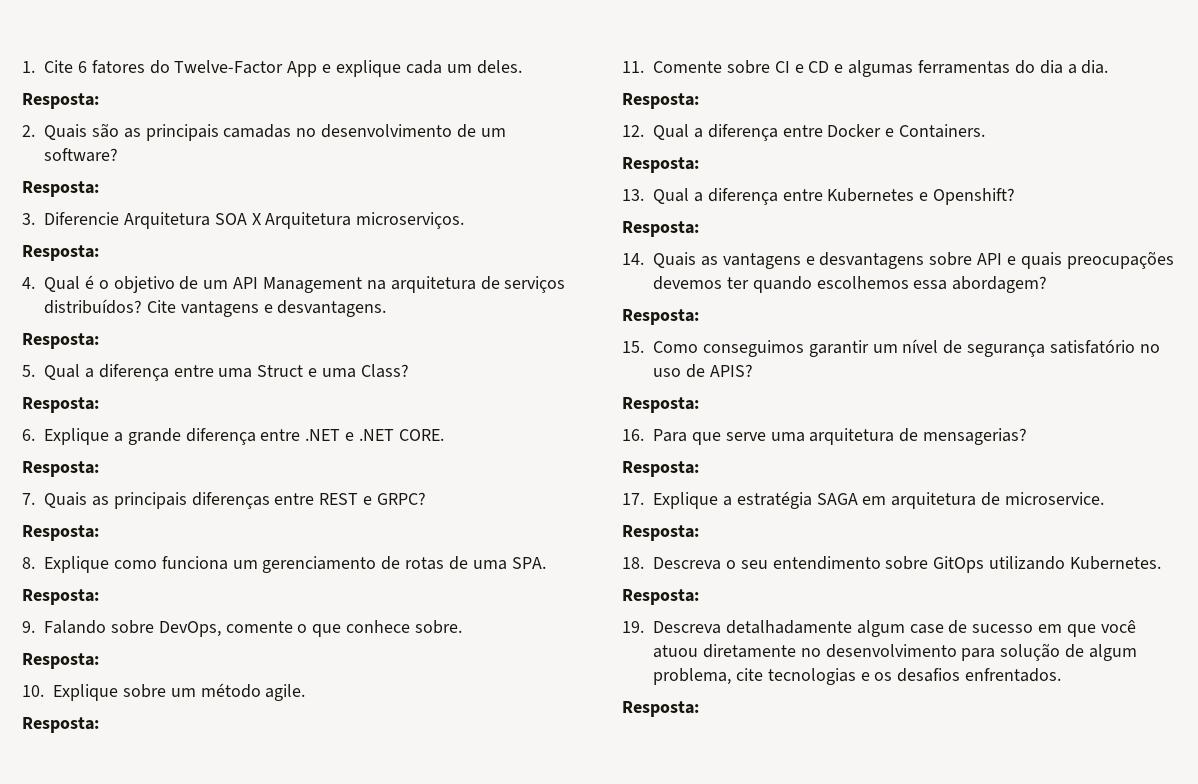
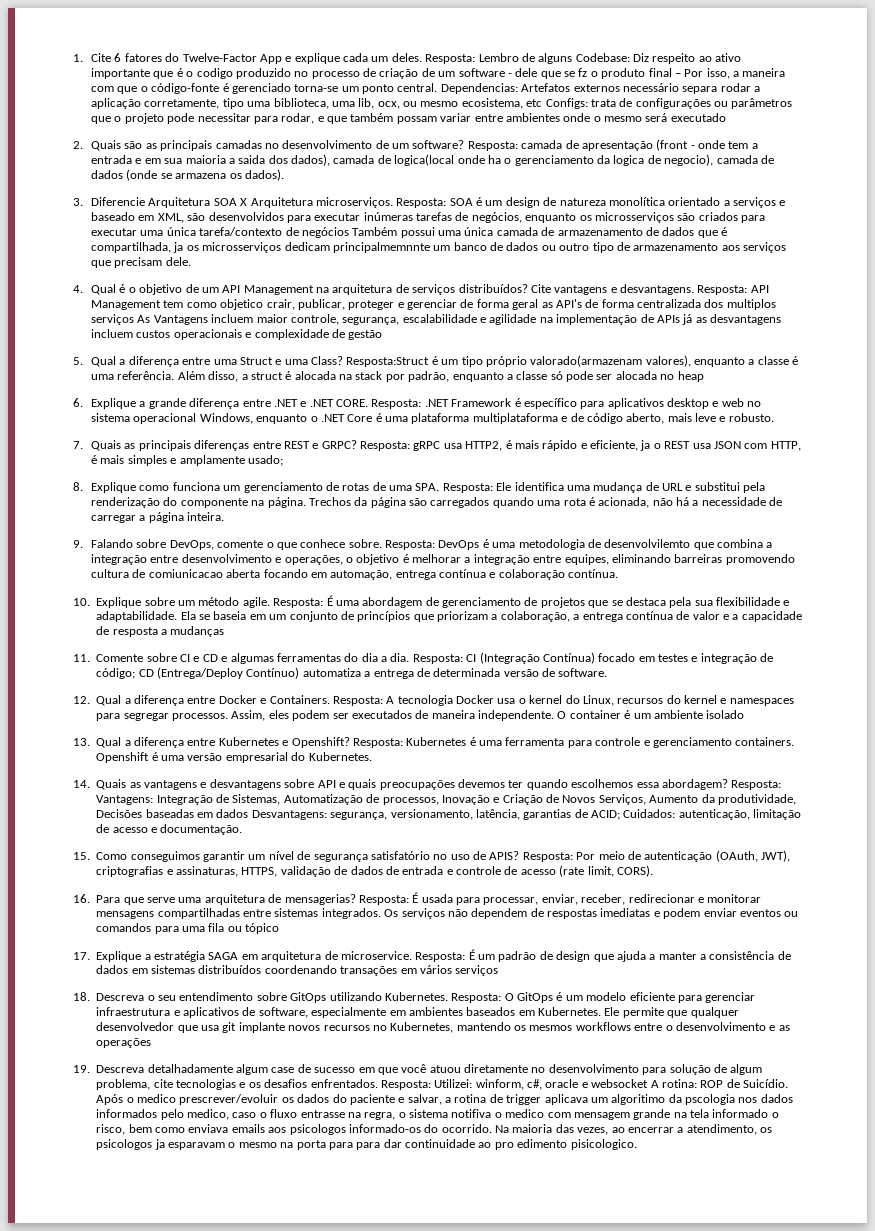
- 1. Cite 6 fatores do Twelve-Factor App e explique cada um deles.
- Resposta:
+ 1. Cite 6 fatores do Twelve-Factor App e explique cada um deles. Resposta: Lembro de alguns Codebase: Diz respeito ao ativo importante que é o codigo produzido no processo de criação de um software - dele que se fz o produto final – Por isso, a maneira com que o código-fonte é gerenciado torna-se um ponto central. Dependencias: Artefatos externos necessário separa rodar a aplicação corretamente, tipo uma biblioteca, uma lib, ocx, ou mesmo ecosistema, etc Configs: trata de configurações ou parâmetros que o projeto pode necessitar para rodar, e que também possam variar entre ambientes onde o mesmo será executado
- 2. Quais são as principais camadas no desenvolvimento de um software?
- Resposta:
+ 2. Quais são as principais camadas no desenvolvimento de um software? Resposta: camada de apresentação (front - onde tem a entrada e em sua maioria a saida dos dados), camada de logica(local onde ha o gerenciamento da logica de negocio), camada de dados (onde se armazena os dados).
- 3. Diferencie Arquitetura SOA X Arquitetura microserviços.
- Resposta:
+ 3. Diferencie Arquitetura SOA X Arquitetura microserviços. Resposta: SOA é um design de natureza monolítica orientado a serviços e baseado em XML, são desenvolvidos para executar inúmeras tarefas de negócios, enquanto os microsserviços são criados para executar uma única tarefa/contexto de negócios Também possui uma única camada de armazenamento de dados que é compartilhada, ja os microsserviços dedicam principalmemnnte um banco de dados ou outro tipo de armazenamento aos serviços que precisam dele.
- Cite vantagens e desvantagens.
- Resposta:
+ Cite vantagens e desvantagens. Resposta: API Management tem como objetico crair, publicar, proteger e gerenciar de forma geral as API's de forma centralizada dos multiplos serviços As Vantagens incluem maior controle, segurança, escalabilidade e agilidade na implementação de APIs já as desvantagens incluem custos operacionais e complexidade de gestão
- 5. Qual a diferença entre uma Struct e uma Class?
- Resposta:
+ 5. Qual a diferença entre uma Struct e uma Class? Resposta:Struct é um tipo próprio valorado(armazenam valores), enquanto a classe é uma referência. Além disso, a struct é alocada na stack por padrão, enquanto a classe só pode ser alocada no heap
- 6. Explique a grande diferença entre .NET e .NET CORE.
- Resposta:
+ 6. Explique a grande diferença entre .NET e .NET CORE. Resposta: .NET Framework é específico para aplicativos desktop e web no sistema operacional Windows, enquanto o .NET Core é uma plataforma multiplataforma e de código aberto, mais leve e robusto.
- 7. Quais as principais diferenças entre REST e GRPC?
- Resposta:
+ 7. Quais as principais diferenças entre REST e GRPC? Resposta: gRPC usa HTTP2, é mais rápido e eficiente, ja o REST usa JSON com HTTP, é mais simples e amplamente usado;
- 8. Explique como funciona um gerenciamento de rotas de uma SPA.
- Resposta:
+ 8. Explique como funciona um gerenciamento de rotas de uma SPA. Resposta: Ele identifica uma mudança de URL e substitui pela renderização do componente na página. Trechos da página são carregados quando uma rota é acionada, não há a necessidade de carregar a página inteira.
- 9. Falando sobre DevOps, comente o que conhece sobre.
- Resposta:
+ 9. Falando sobre DevOps, comente o que conhece sobre. Resposta: DevOps é uma metodologia de desenvolvilemto que combina a integração entre desenvolvimento e operações, o objetivo é melhorar a integração entre equipes, eliminando barreiras promovendo cultura de comiunicacao aberta focando em automação, entrega contínua e colaboração contínua.
- 10. Explique sobre um método agile.
- Resposta:
+ 10. Explique sobre um método agile. Resposta: É uma abordagem de gerenciamento de projetos que se destaca pela sua flexibilidade e adaptabilidade. Ela se baseia em um conjunto de princípios que priorizam a colaboração, a entrega contínua de valor e a capacidade de resposta a mudanças
- 11. Comente sobre CI e CD e algumas ferramentas do dia a dia.
- Resposta:
+ 11. Comente sobre CI e CD e algumas ferramentas do dia a dia. Resposta: CI (Integração Contínua) focado em testes e integração de código; CD (Entrega/Deploy Contínuo) automatiza a entrega de determinada versão de software.
- 12. Qual a diferença entre Docker e Containers.
- Resposta:
+ 12. Qual a diferença entre Docker e Containers. Resposta: A tecnologia Docker usa o kernel do Linux, recursos do kernel e namespaces para segregar processos. Assim, eles podem ser executados de maneira independente. O container é um ambiente isolado
- 13. Qual a diferença entre Kubernetes e Openshift?
- Resposta:
+ 13. Qual a diferença entre Kubernetes e Openshift? Resposta: Kubernetes é uma ferramenta para controle e gerenciamento containers. Openshift é uma versão empresarial do Kubernetes.
- 14. Quais as vantagens e desvantagens sobre API e quais preocupações devemos ter quando escolhemos essa abordagem?
- Resposta:
+ 14. Quais as vantagens e desvantagens sobre API e quais preocupações devemos ter quando escolhemos essa abordagem? Resposta: Vantagens: Integração de Sistemas, Automatização de processos, Inovação e Criação de Novos Serviços, Aumento da produtividade, Decisões baseadas em dados Desvantagens: segurança, versionamento, latência, garantias de ACID; Cuidados: autenticação, limitação de acesso e documentação.
- 15. Como conseguimos garantir um nível de segurança satisfatório no uso de APIS?
- Resposta:
+ 15. Como conseguimos garantir um nível de segurança satisfatório no uso de APIS? Resposta: Por meio de autenticação (OAuth, JWT), criptografias e assinaturas, HTTPS, validação de dados de entrada e controle de acesso (rate limit, CORS).
- 16. Para que serve uma arquitetura de mensagerias?
- Resposta:
+ 16. Para que serve uma arquitetura de mensagerias? Resposta: É usada para processar, enviar, receber, redirecionar e monitorar mensagens compartilhadas entre sistemas integrados. Os serviços não dependem de respostas imediatas e podem enviar eventos ou comandos para uma fila ou tópico
- 17. Explique a estratégia SAGA em arquitetura de microservice.
- Resposta:
+ 17. Explique a estratégia SAGA em arquitetura de microservice. Resposta: É um padrão de design que ajuda a manter a consistência de dados em sistemas distribuídos coordenando transações em vários serviços
- 18. Descreva o seu entendimento sobre GitOps utilizando Kubernetes.
- Resposta:
+ 18. Descreva o seu entendimento sobre GitOps utilizando Kubernetes. Resposta: O GitOps é um modelo eficiente para gerenciar infraestrutura e aplicativos de software, especialmente em ambientes baseados em Kubernetes. Ele permite que qualquer desenvolvedor que usa git implante novos recursos no Kubernetes, mantendo os mesmos workflows entre o desenvolvimento e as operações
- 19. Descreva detalhadamente algum case de sucesso em que você atuou diretamente no desenvolvimento para solução de algum problema, cite tecnologias e os desafios enfrentados.
- Resposta:
+ 19. Descreva detalhadamente algum case de sucesso em que você atuou diretamente no desenvolvimento para solução de algum problema, cite tecnologias e os desafios enfrentados. Resposta: Utilizei: winform, c#, oracle e websocket A rotina: ROP de Suicídio. Após o medico prescrever/evoluir os dados do paciente e salvar, a rotina de trigger aplicava um algoritimo da pscologia nos dados informados pelo medico, caso o fluxo entrasse na regra, o sistema notifiva o medico com mensagem grande na tela informado o risco, bem como enviava emails aos psicologos informado-os do ocorrido. Na maioria das vezes, ao encerrar a atendimento, os psicologos ja esparavam o mesmo na porta para para dar continuidade ao pro edimento pisicologico.

